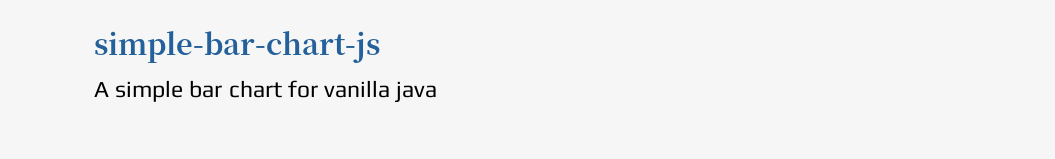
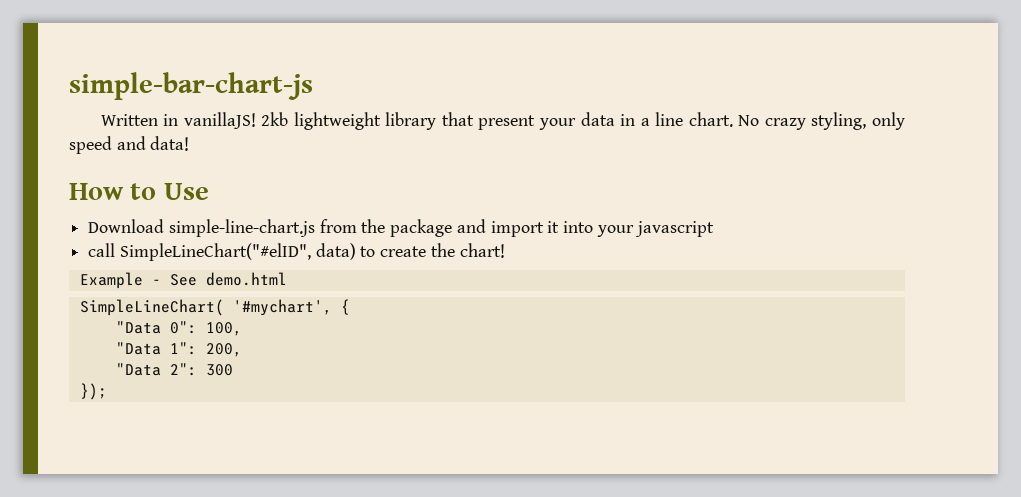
- A simple bar chart for vanilla java
+ Written in vanillaJS! 2kb lightweight library that present your data in a line chart. No crazy styling, only speed and data!
+ How to Use
+ Download simple-line-chart.js from the package and import it into your javascript
+ call SimpleLineChart("#elID", data) to create the chart!
+ Example - See demo.html
+ SimpleLineChart( '#mychart', {
+ "Data 0": 100,
+ "Data 1": 200,
+ "Data 2": 300
+ });

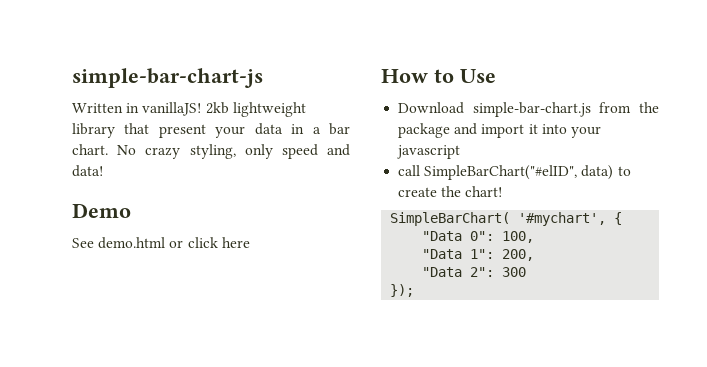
- 2kb lightweight library that present your data in a line chart.
+ 2kb lightweight library that present your data in a bar chart.
+ Demo
+ See demo.html or click here
- Download simple-line-chart.js from the package and import it into your javascript
+ Download simple-bar-chart.js from the package and import it into your javascript
- call SimpleLineChart("#elID", data) to create the chart!
+ call SimpleBarChart("#elID", data) to create the chart!
- Example - See demo.html
- SimpleLineChart( '#mychart', {
+ SimpleBarChart( '#mychart', {

